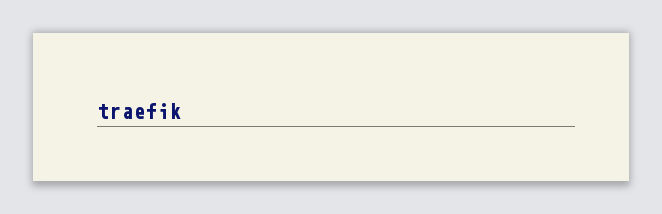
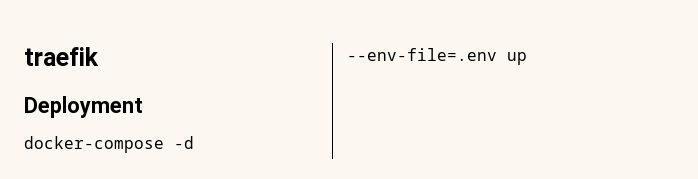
+ Deployment
+ docker-compose -d --env-file=.env up

